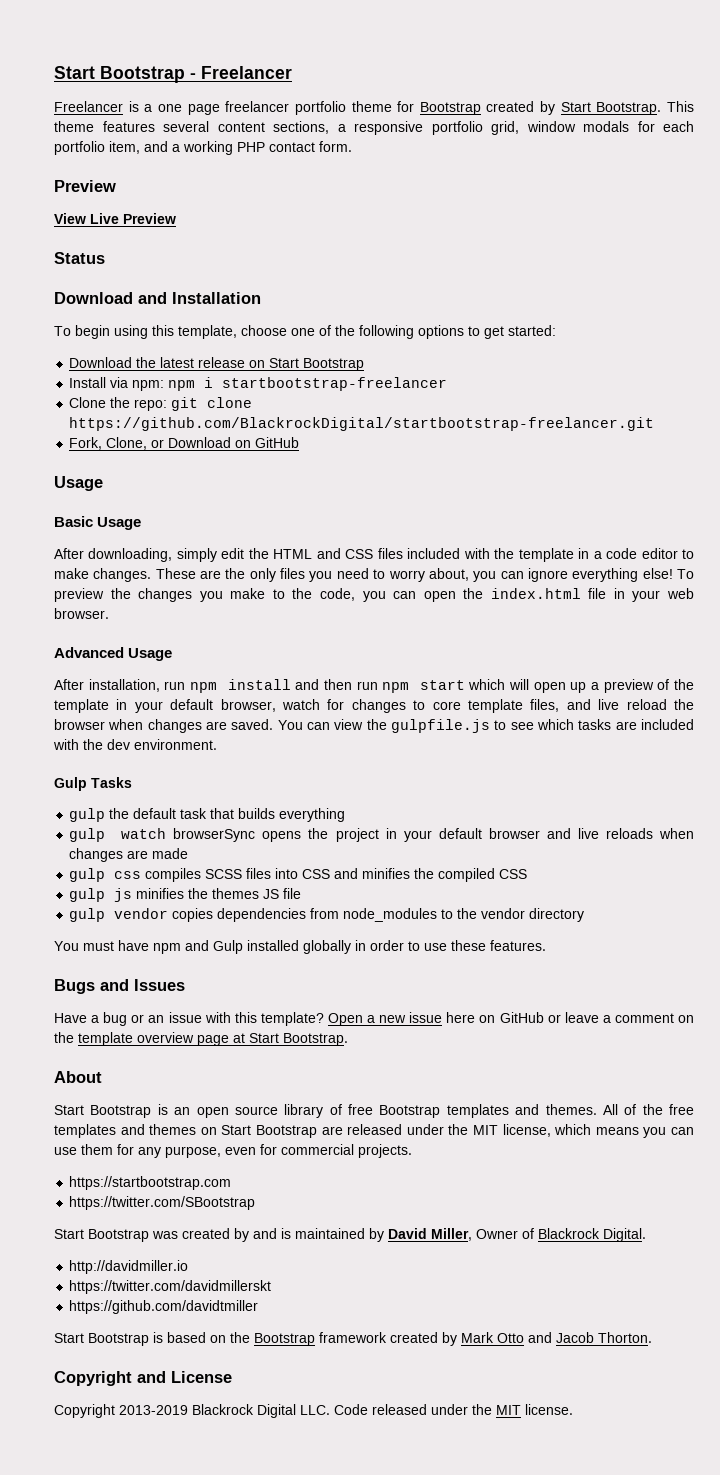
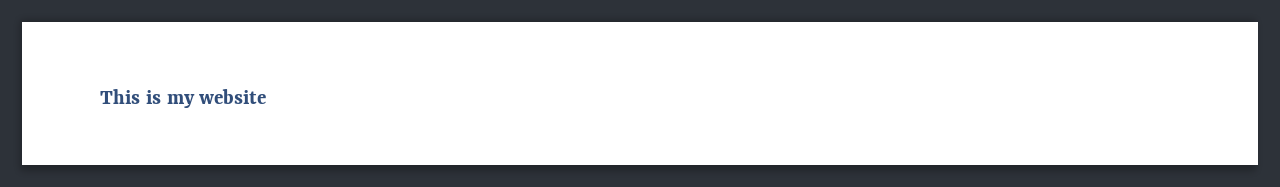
- Start Bootstrap - Freelancer
- Freelancer is a one page freelancer portfolio theme for Bootstrap created by Start Bootstrap. This theme features several content sections, a responsive portfolio grid, window modals for each portfolio item, and a working PHP contact form.
- Preview
- View Live Preview
- Status
- Download and Installation
- To begin using this template, choose one of the following options to get started:
- Download the latest release on Start Bootstrap
- Install via npm: npm i startbootstrap-freelancer
- Clone the repo: git clone https://github.com/BlackrockDigital/startbootstrap-freelancer.git
- Fork, Clone, or Download on GitHub
- Usage
- Basic Usage
- After downloading, simply edit the HTML and CSS files included with the template in a code editor to make changes. These are the only files you need to worry about, you can ignore everything else! To preview the changes you make to the code, you can open the index.html file in your web browser.
- Advanced Usage
- After installation, run npm install and then run npm start which will open up a preview of the template in your default browser, watch for changes to core template files, and live reload the browser when changes are saved. You can view the gulpfile.js to see which tasks are included with the dev environment.
- Gulp Tasks
- gulp the default task that builds everything
- gulp watch browserSync opens the project in your default browser and live reloads when changes are made
- gulp css compiles SCSS files into CSS and minifies the compiled CSS
- gulp js minifies the themes JS file
- gulp vendor copies dependencies from node_modules to the vendor directory
- You must have npm and Gulp installed globally in order to use these features.
- Bugs and Issues
- Have a bug or an issue with this template? Open a new issue here on GitHub or leave a comment on the template overview page at Start Bootstrap.
- About
- Start Bootstrap is an open source library of free Bootstrap templates and themes. All of the free templates and themes on Start Bootstrap are released under the MIT license, which means you can use them for any purpose, even for commercial projects.
- https://startbootstrap.com
- https://twitter.com/SBootstrap
- Start Bootstrap was created by and is maintained by David Miller, Owner of Blackrock Digital.
- http://davidmiller.io
- https://twitter.com/davidmillerskt
- https://github.com/davidtmiller
- Start Bootstrap is based on the Bootstrap framework created by Mark Otto and Jacob Thorton.
- Copyright and License
- Copyright 2013-2019 Blackrock Digital LLC. Code released under the MIT license.
+ This is my website

